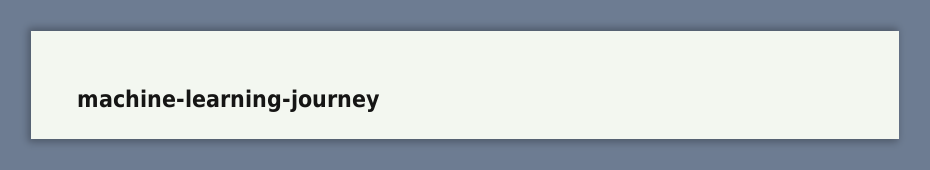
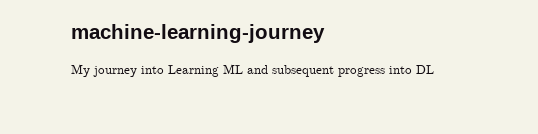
+ My journey into Learning ML and subsequent progress into DL

